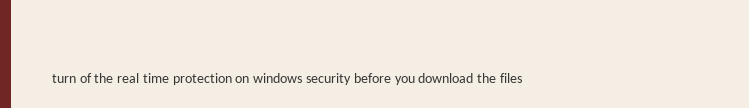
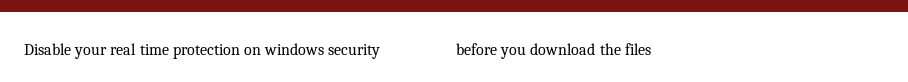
- turn of the real time protection on windows security before you download the files
+ Disable your real time protection on windows security before you download the files

